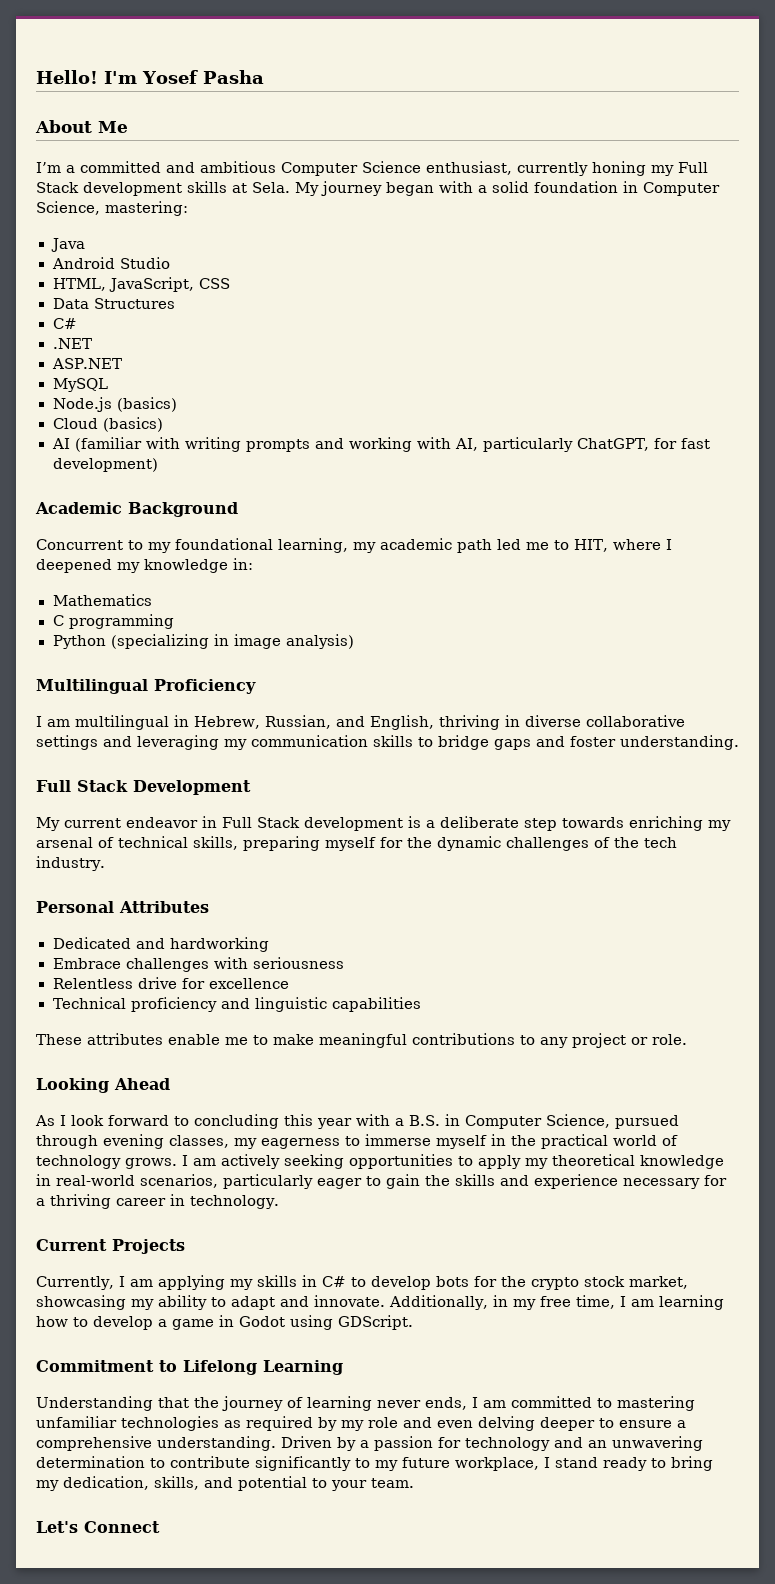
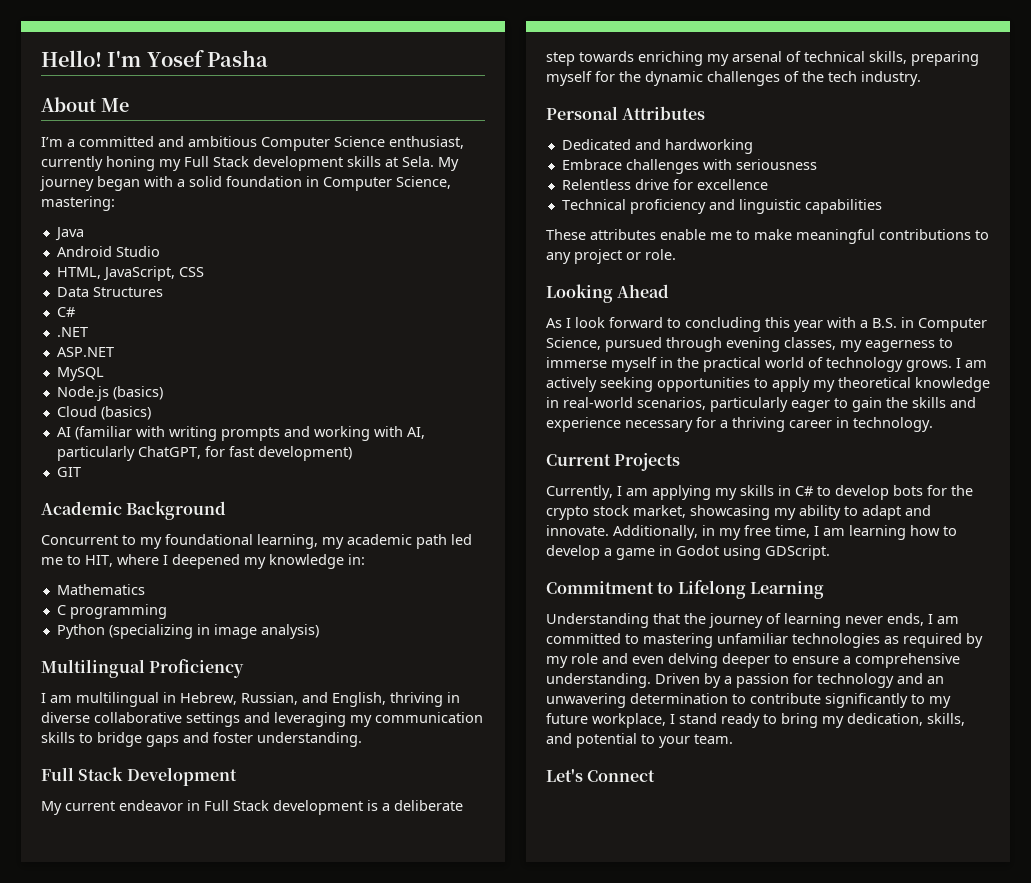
+ GIT

